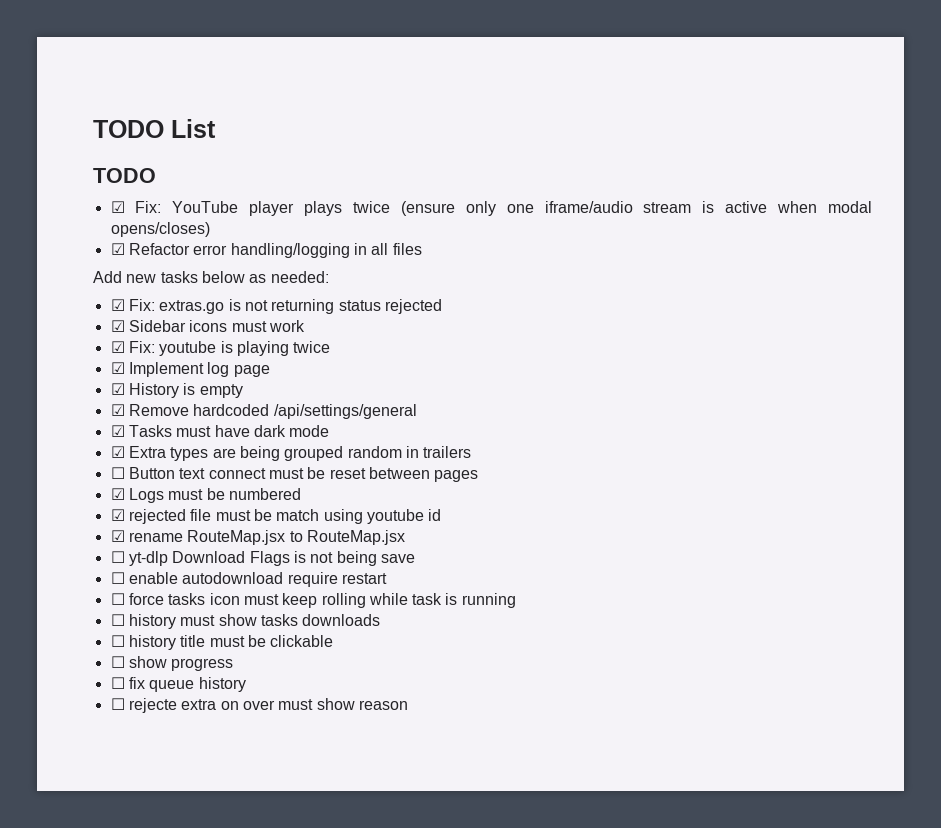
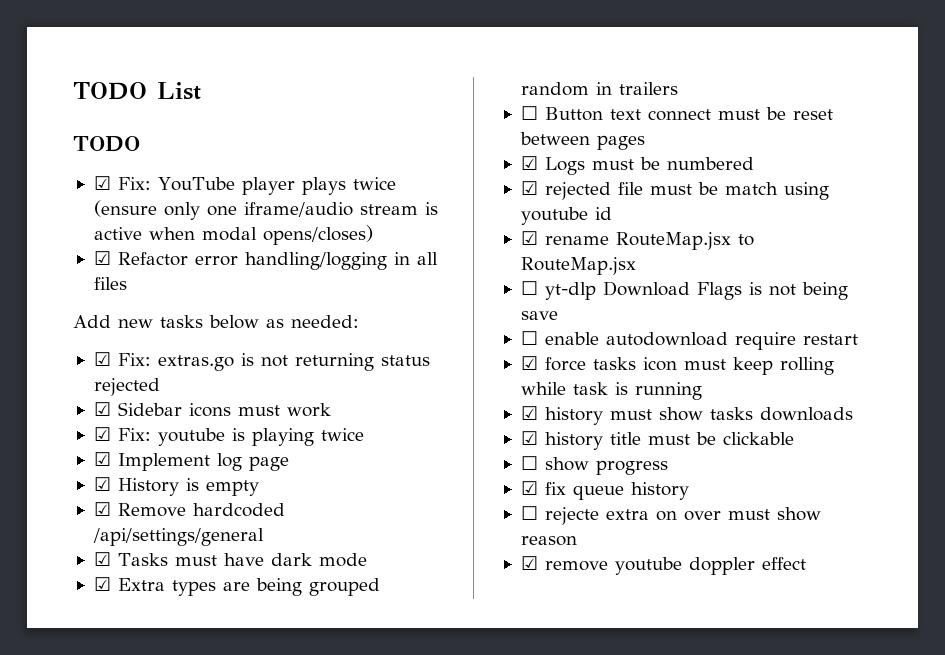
- ☐ force tasks icon must keep rolling while task is running
+ ☑ force tasks icon must keep rolling while task is running
- ☐ history must show tasks downloads
+ ☑ history must show tasks downloads
- ☐ history title must be clickable
+ ☑ history title must be clickable
- ☐ fix queue history
+ ☑ fix queue history
+ ☑ remove youtube doppler effect

